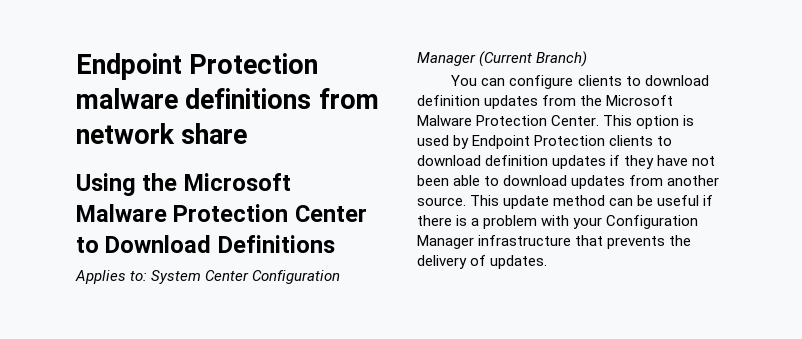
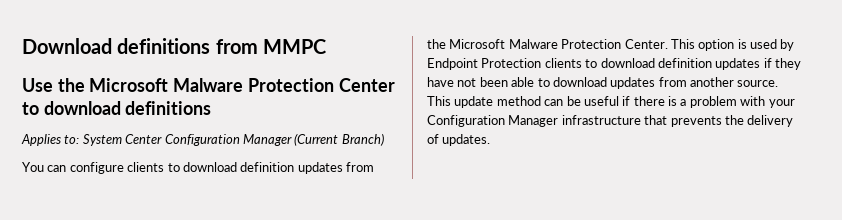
- Endpoint Protection malware definitions from network share
- Using the Microsoft Malware Protection Center to Download Definitions
+ Download definitions from MMPC
+ Use the Microsoft Malware Protection Center to download definitions

